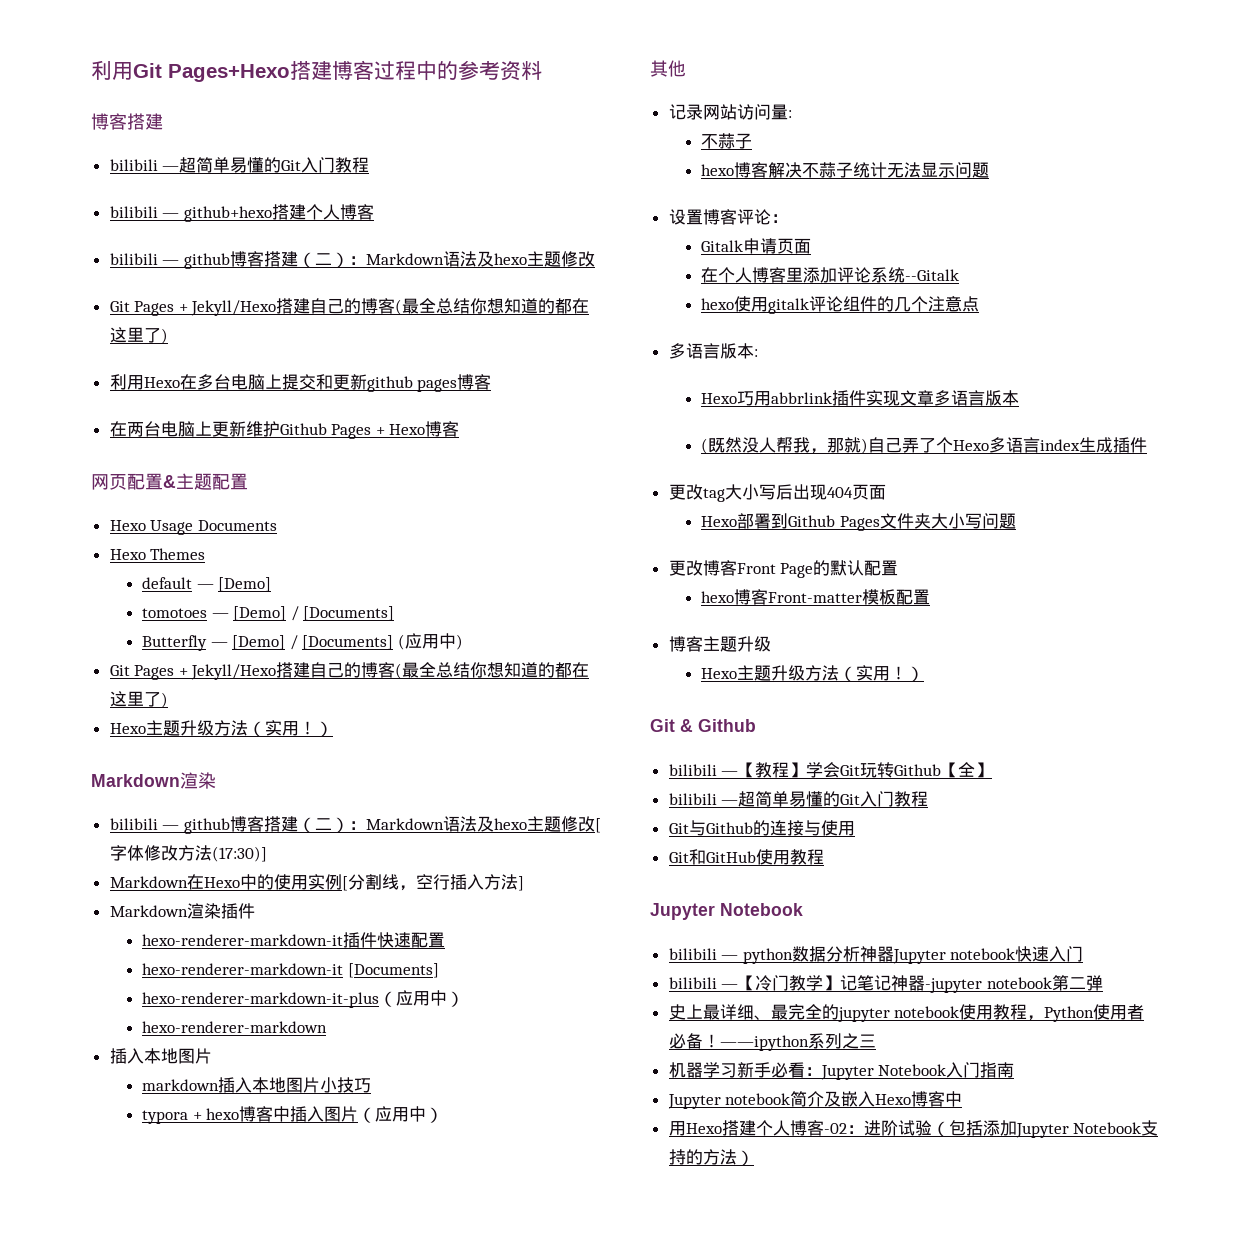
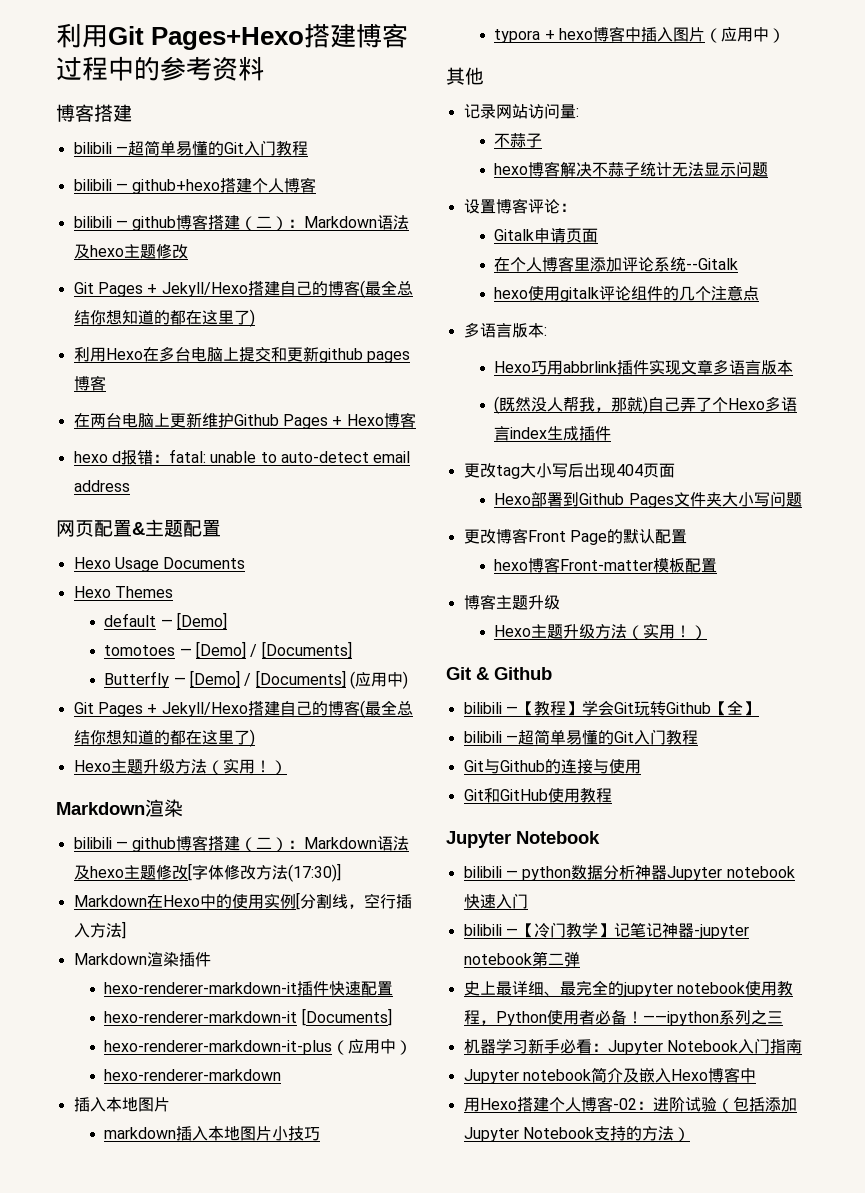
+ hexo d报错：fatal: unable to auto-detect email address

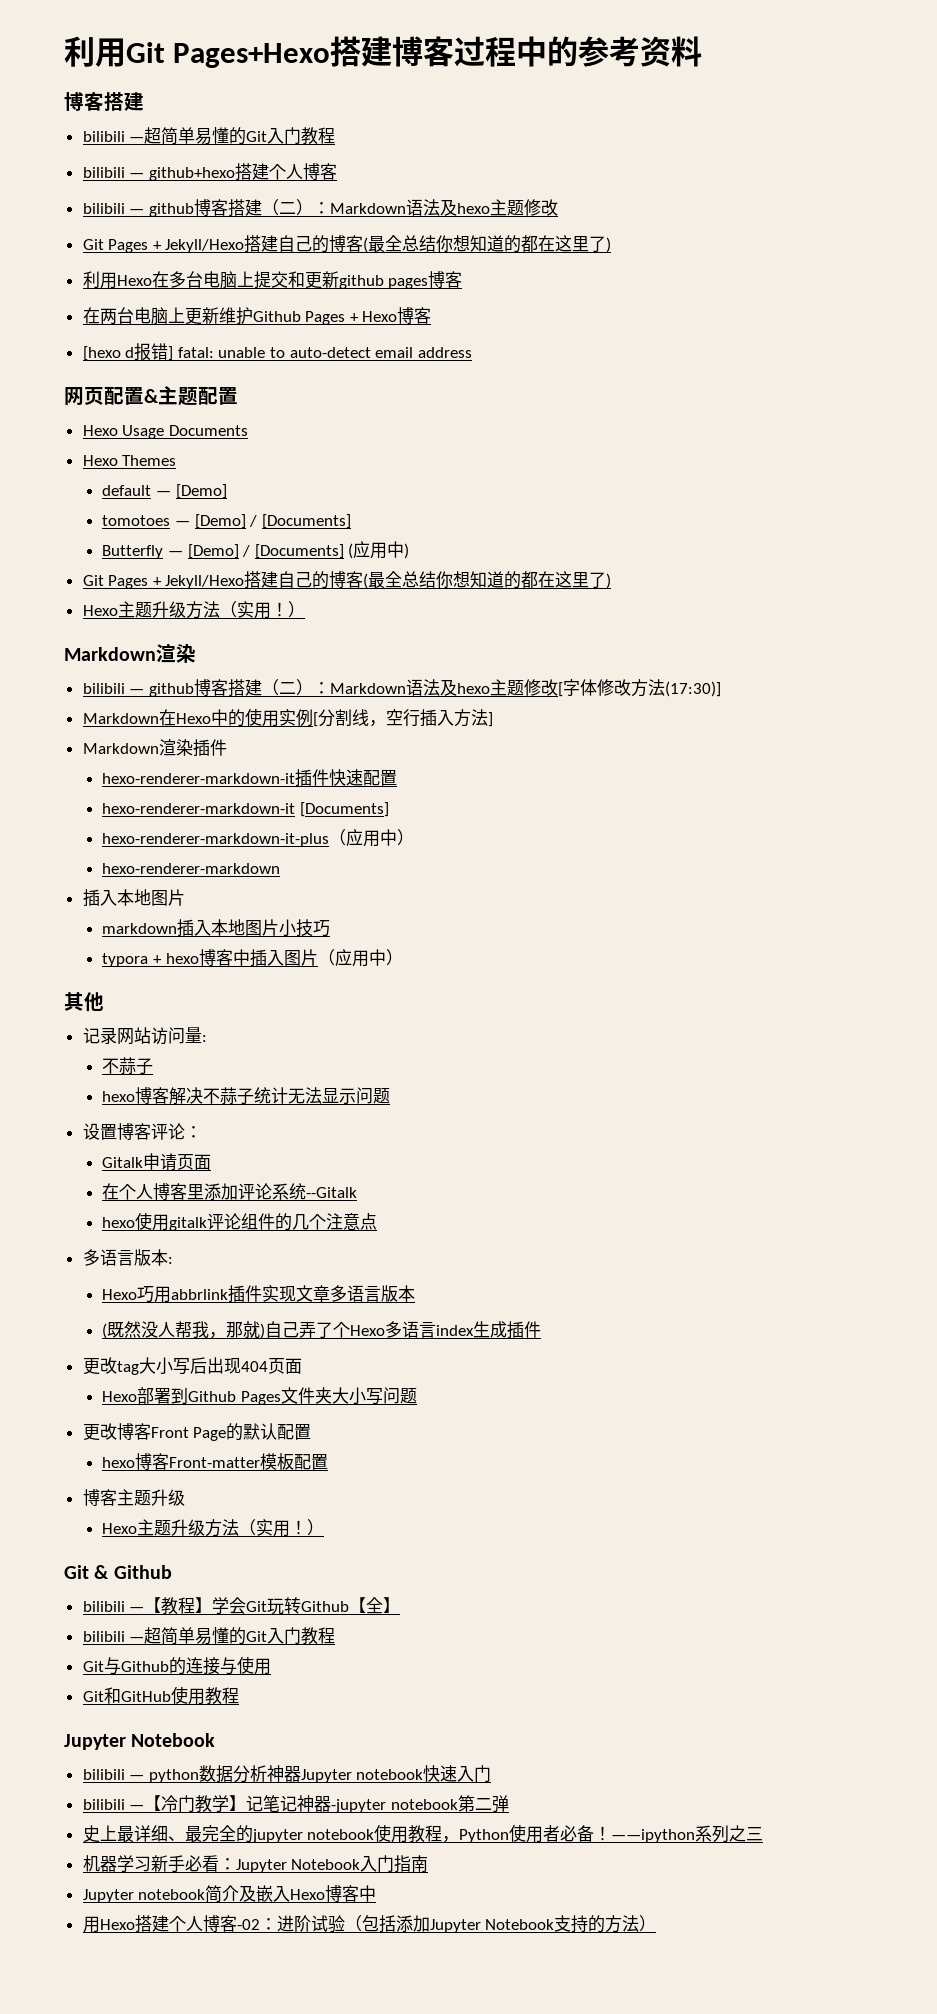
- hexo d报错：fatal: unable to auto-detect email address
+ [hexo d报错] fatal: unable to auto-detect email address

